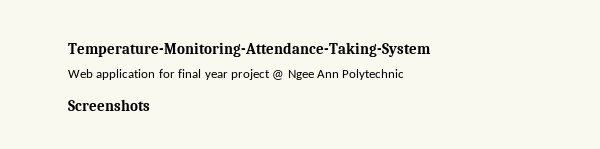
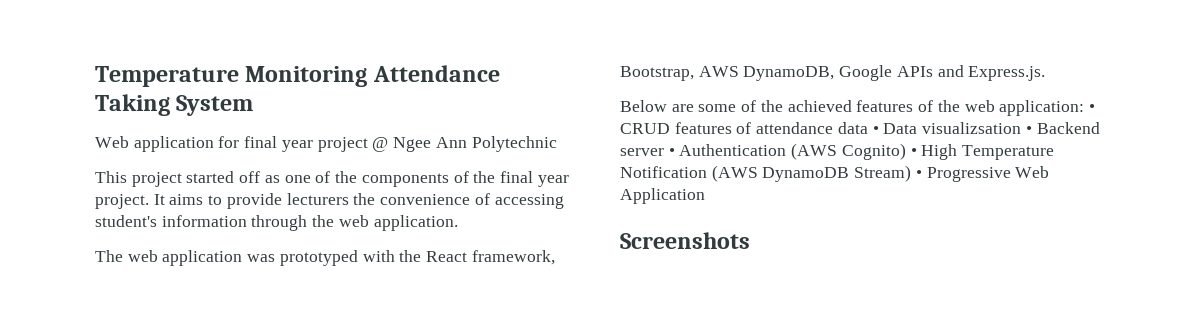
- Temperature-Monitoring-Attendance-Taking-System
+ Temperature Monitoring Attendance Taking System
+ This project started off as one of the components of the final year project. It aims to provide lecturers the convenience of accessing student's information through the web application.
+ The web application was prototyped with the React framework, Bootstrap, AWS DynamoDB, Google APIs and Express.js.
+ Below are some of the achieved features of the web application: • CRUD features of attendance data • Data visualizsation • Backend server • Authentication (AWS Cognito) • High Temperature Notification (AWS DynamoDB Stream) • Progressive Web Application

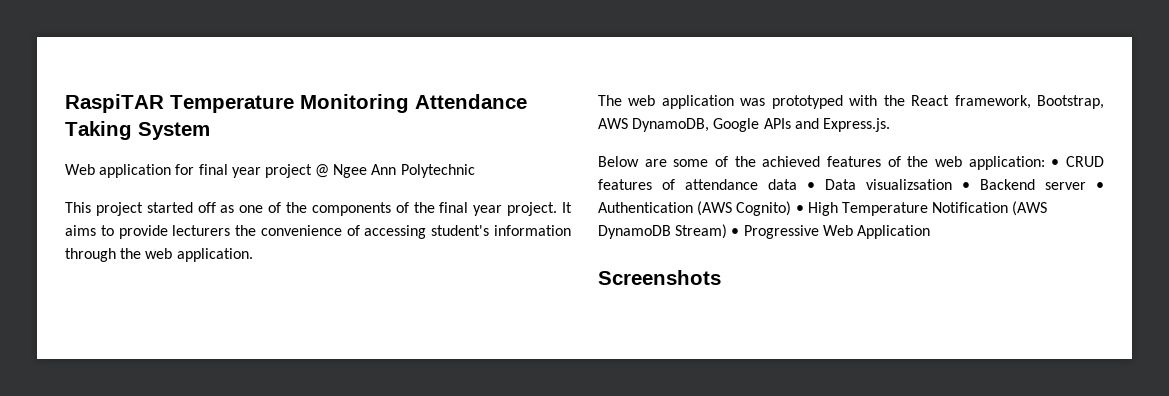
- Temperature Monitoring Attendance Taking System
+ RaspiTAR Temperature Monitoring Attendance Taking System

